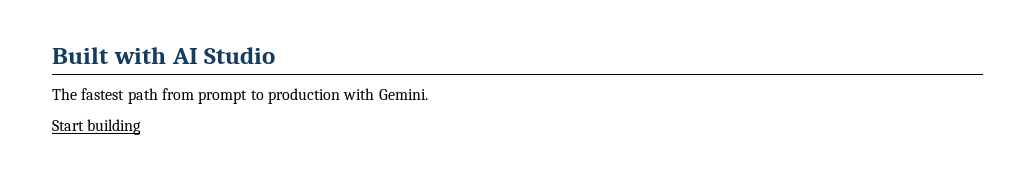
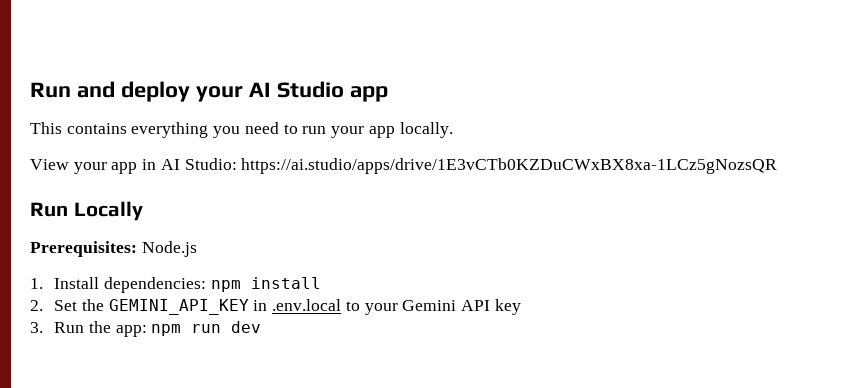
- Built with AI Studio
- The fastest path from prompt to production with Gemini.
- Start building
+ Run and deploy your AI Studio app
+ This contains everything you need to run your app locally.
+ View your app in AI Studio: https://ai.studio/apps/drive/1E3vCTb0KZDuCWxBX8xa-1LCz5gNozsQR
+ Run Locally
+ Prerequisites: Node.js
+ 1. Install dependencies: npm install
+ 2. Set the GEMINI_API_KEY in .env.local to your Gemini API key
+ 3. Run the app: npm run dev

